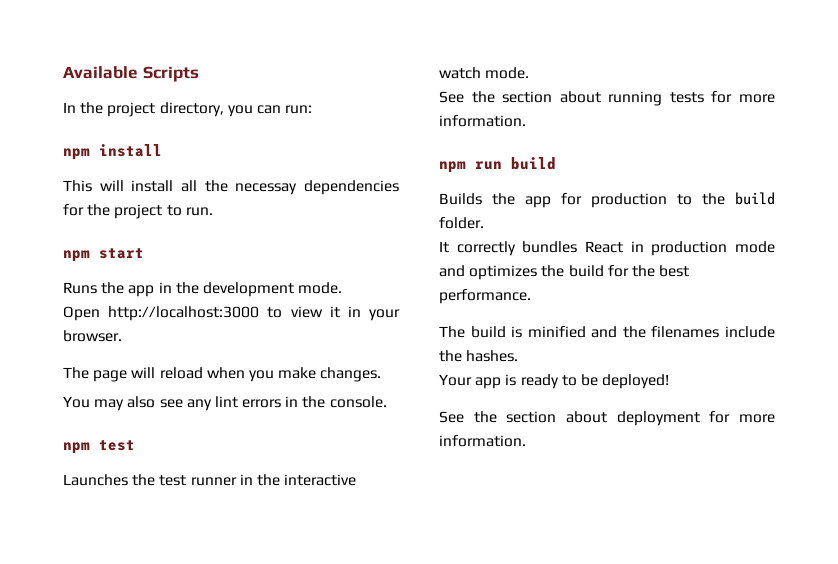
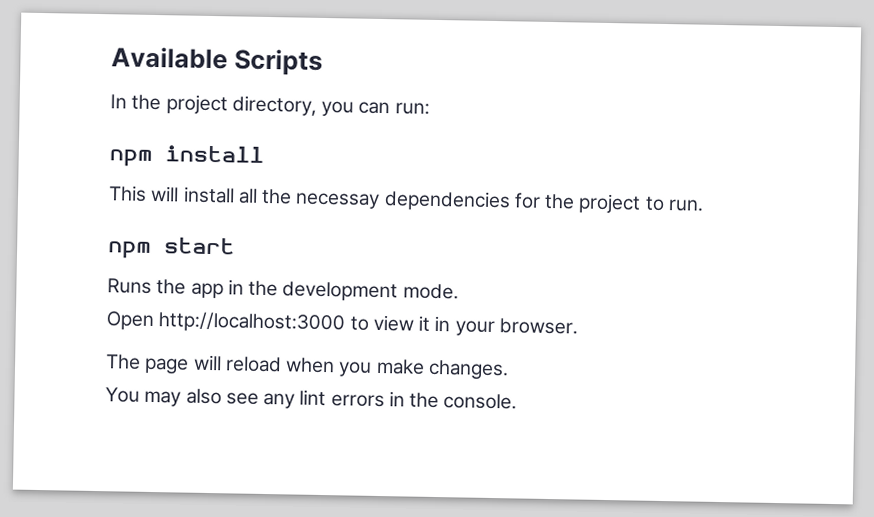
- npm test
- Launches the test runner in the interactive watch mode.
- See the section about running tests for more information.
- npm run build
- Builds the app for production to the build folder.
- It correctly bundles React in production mode and optimizes the build for the best performance.
- The build is minified and the filenames include the hashes.
- Your app is ready to be deployed!
- See the section about deployment for more information.

